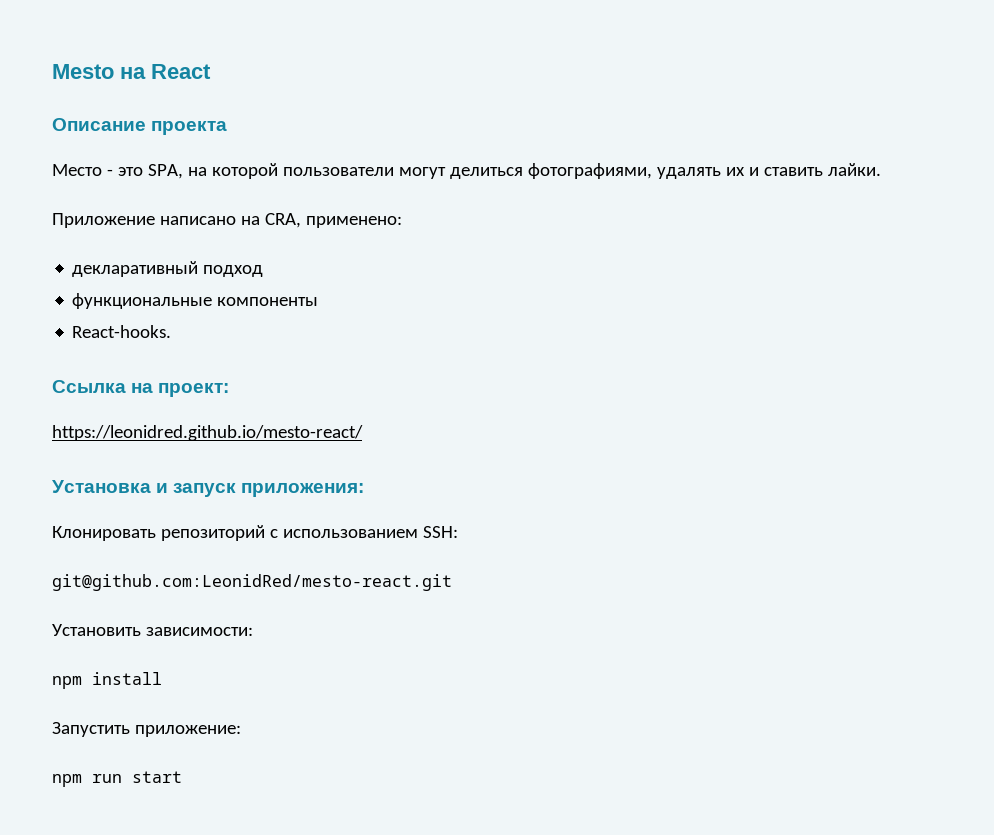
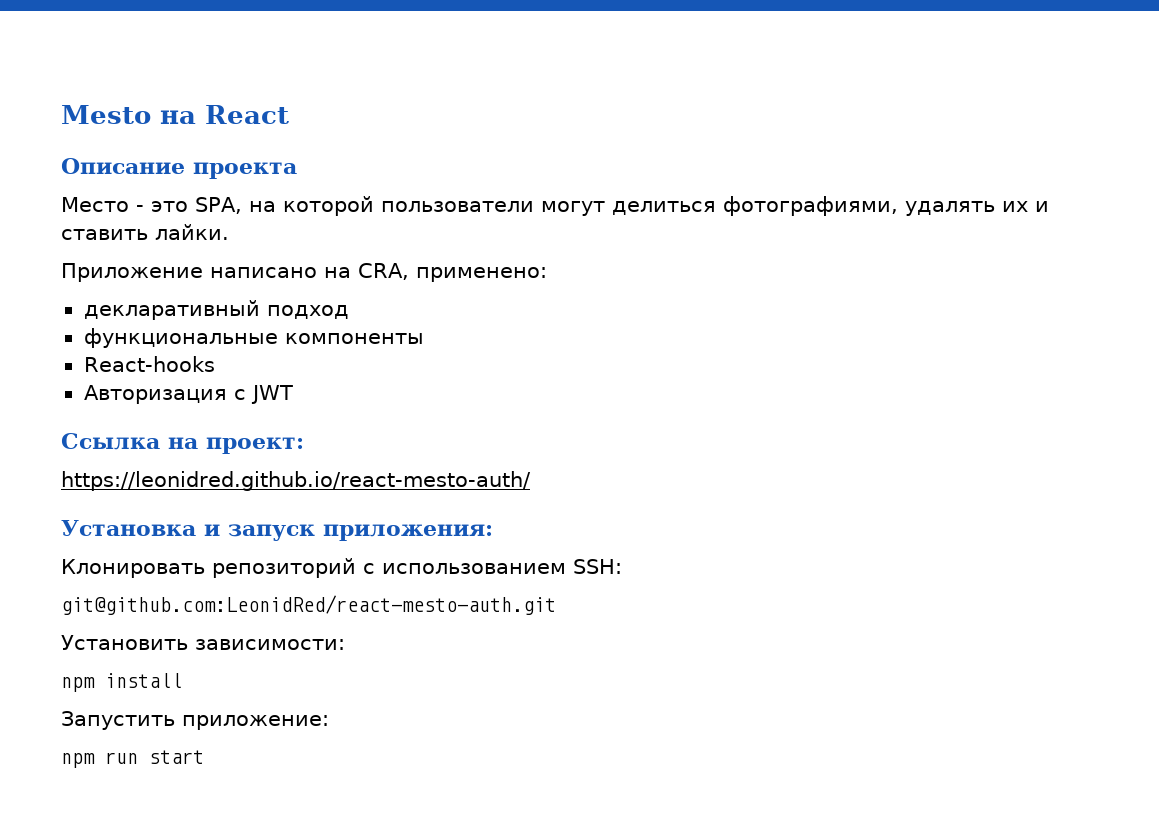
- React-hooks.
+ React-hooks
+ Авторизация с JWT
- https://leonidred.github.io/mesto-react/
+ https://leonidred.github.io/react-mesto-auth/
- git@github.com:LeonidRed/mesto-react.git
+ git@github.com:LeonidRed/react-mesto-auth.git

